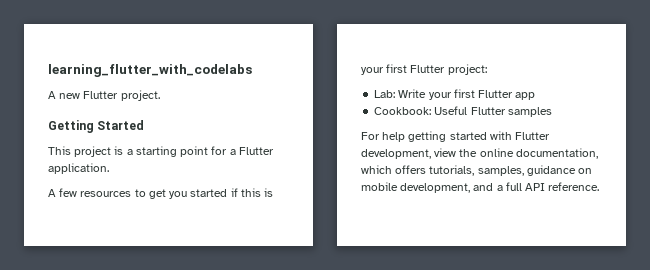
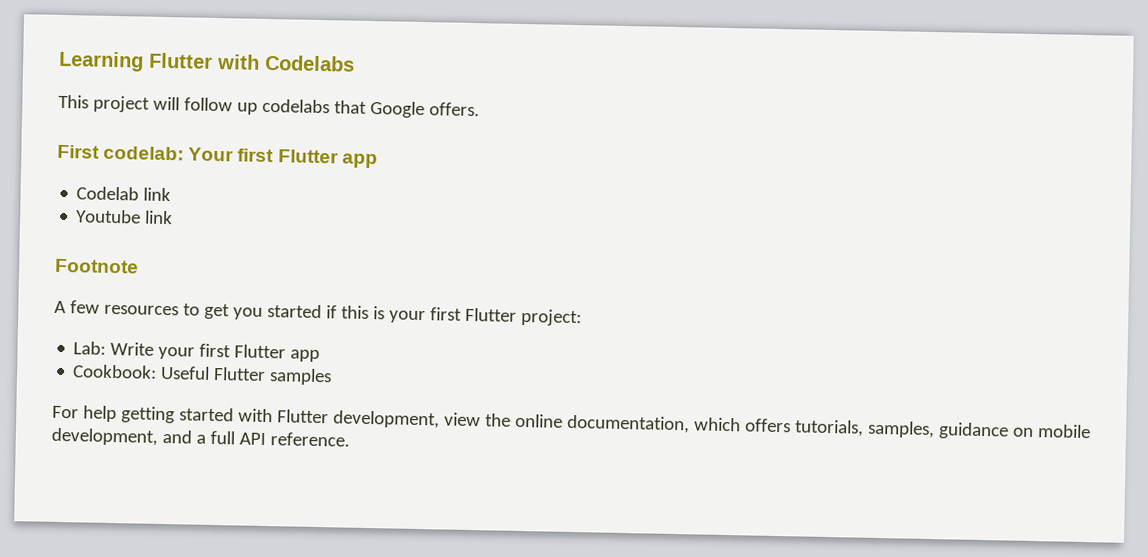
- learning_flutter_with_codelabs
- A new Flutter project.
- Getting Started
- This project is a starting point for a Flutter application.
+ Learning Flutter with Codelabs
+ This project will follow up codelabs that Google offers.
+ First codelab: Your first Flutter app
+ Codelab link
+ Youtube link
+ Footnote

